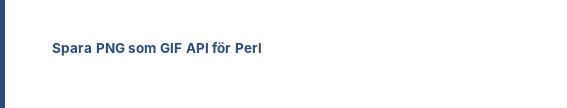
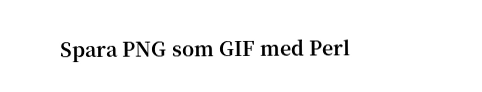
- Spara PNG som GIF API för Perl
+ Spara PNG som GIF med Perl

